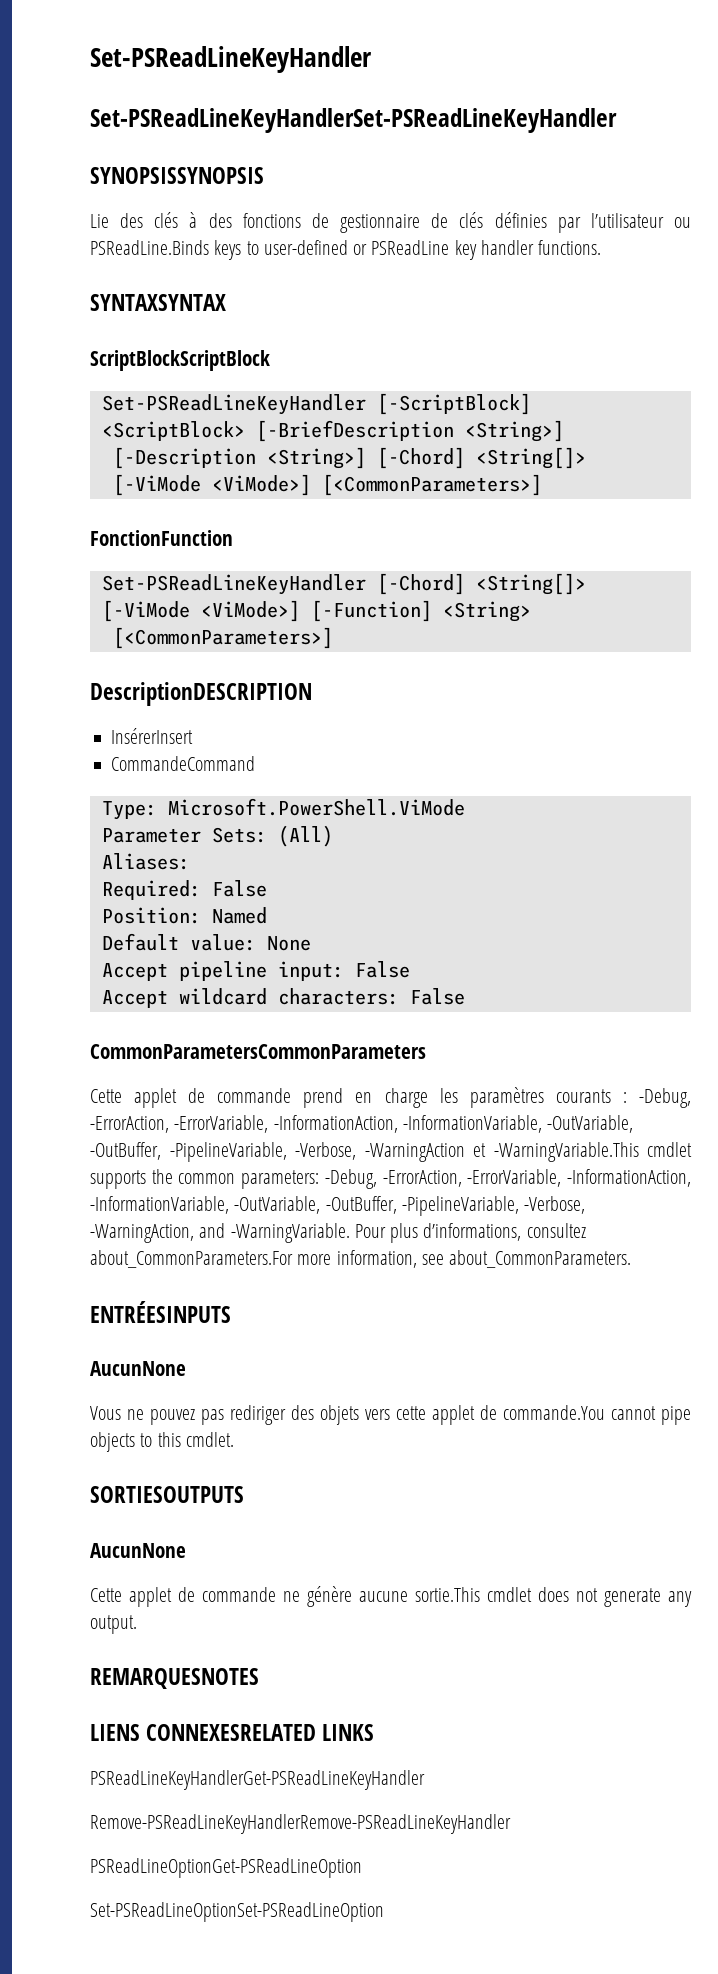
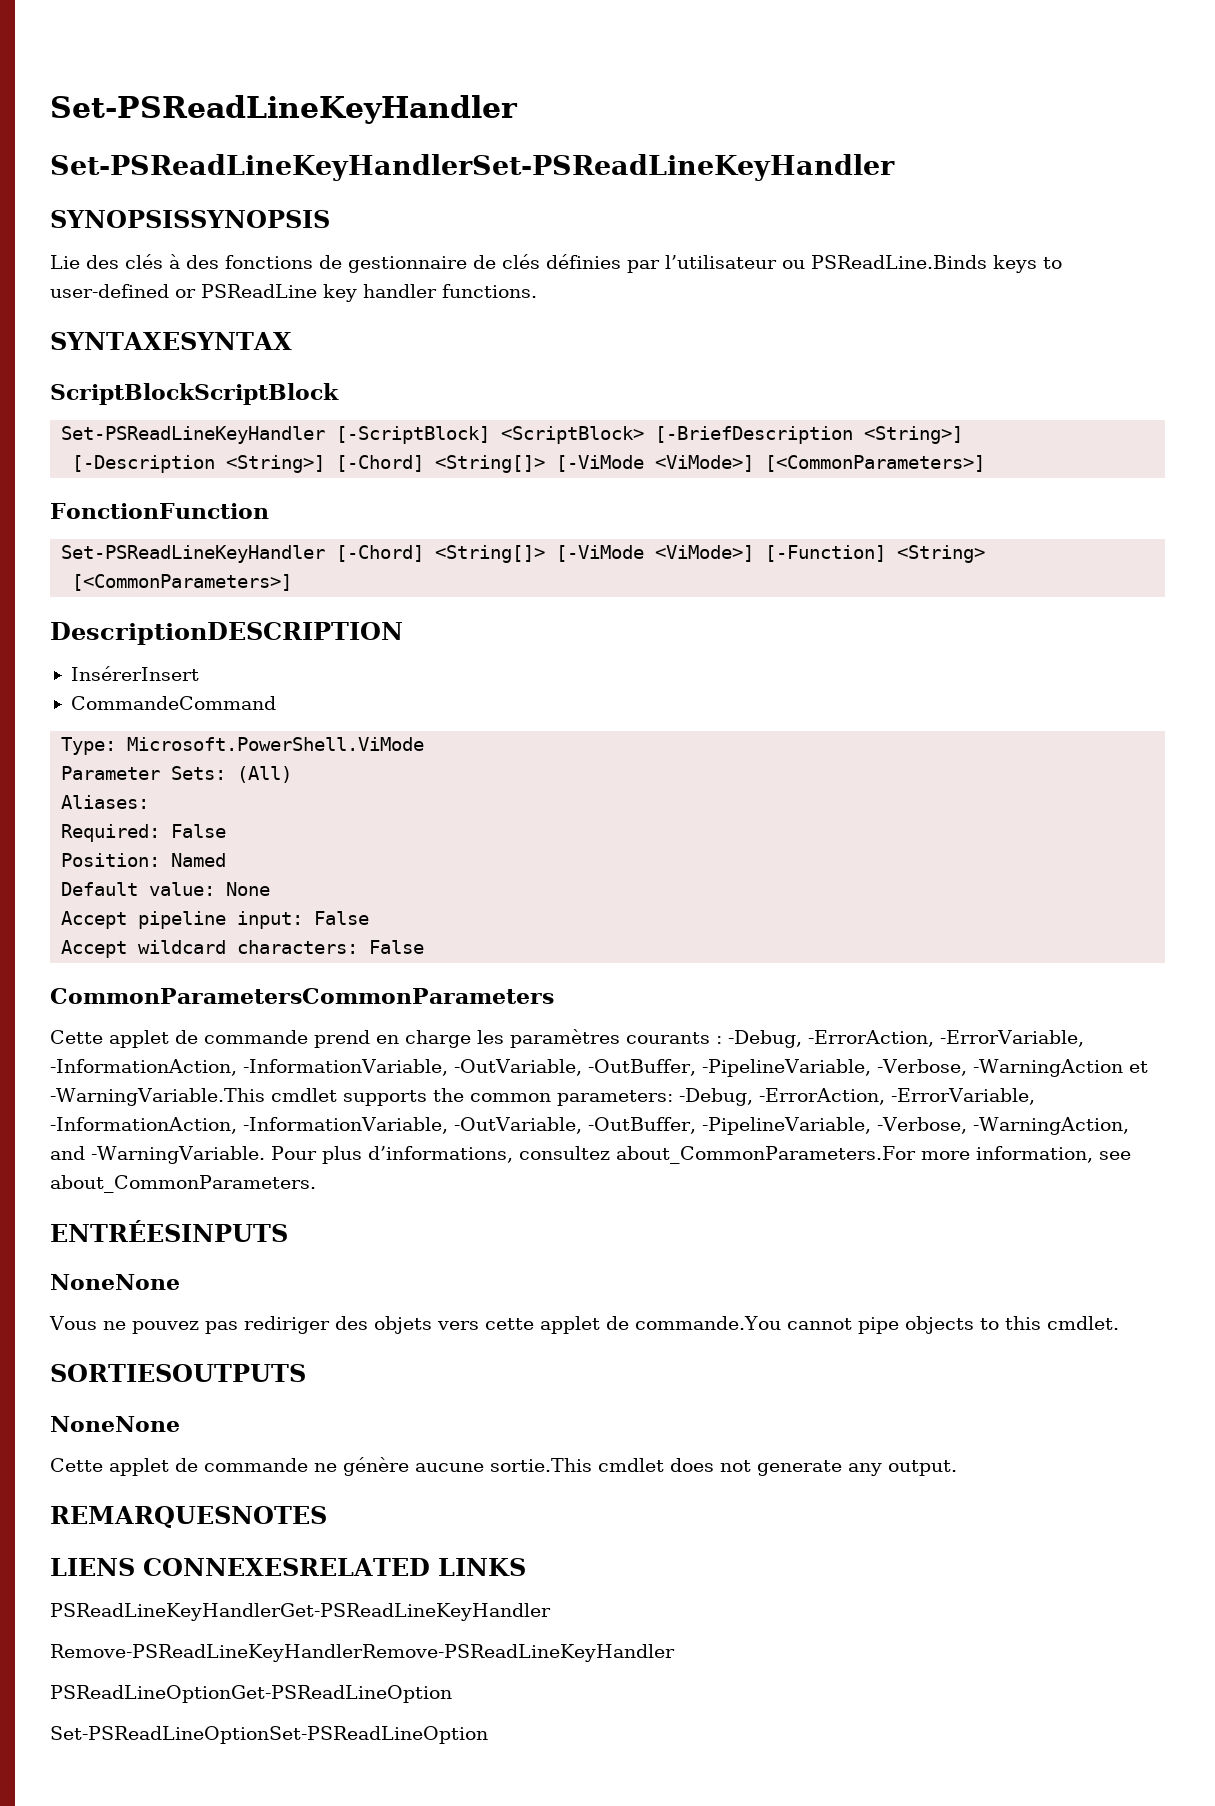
- SYNTAXSYNTAX
+ SYNTAXESYNTAX
  ENTRÉESINPUTS
- AucunNone
+ NoneNone
  SORTIESOUTPUTS
- AucunNone
+ NoneNone

